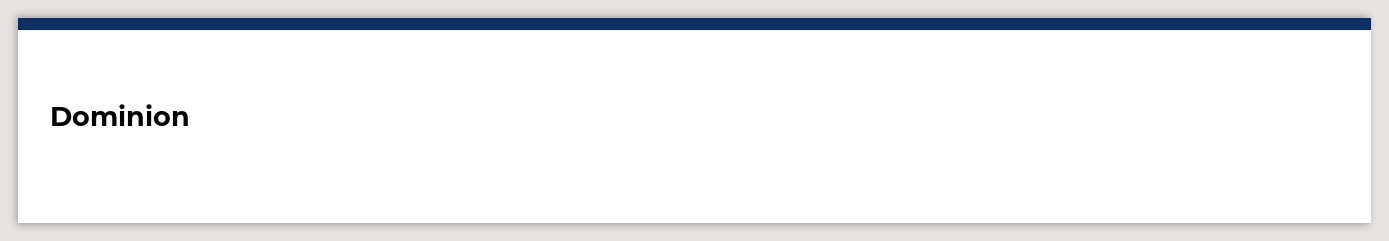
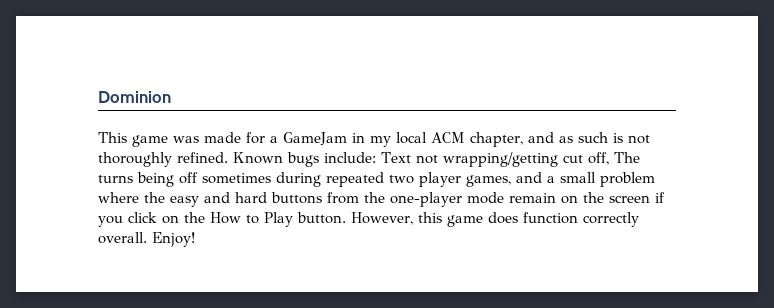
+ This game was made for a GameJam in my local ACM chapter, and as such is not thoroughly refined. Known bugs include: Text not wrapping/getting cut off, The turns being off sometimes during repeated two player games, and a small problem where the easy and hard buttons from the one-player mode remain on the screen if you click on the How to Play button. However, this game does function correctly overall. Enjoy!

